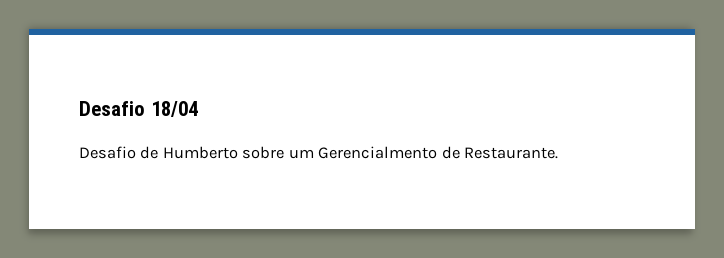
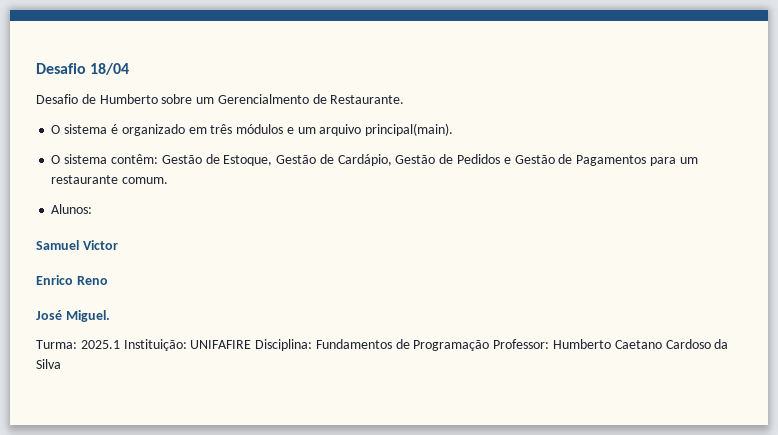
+ O sistema é organizado em três módulos e um arquivo principal(main).
+ O sistema contêm: Gestão de Estoque, Gestão de Cardápio, Gestão de Pedidos e Gestão de Pagamentos para um restaurante comum.
+ Alunos:
+ Samuel Victor
+ Enrico Reno
+ José Miguel.
+ Turma: 2025.1 Instituição: UNIFAFIRE Disciplina: Fundamentos de Programação Professor: Humberto Caetano Cardoso da Silva

